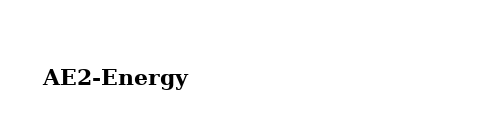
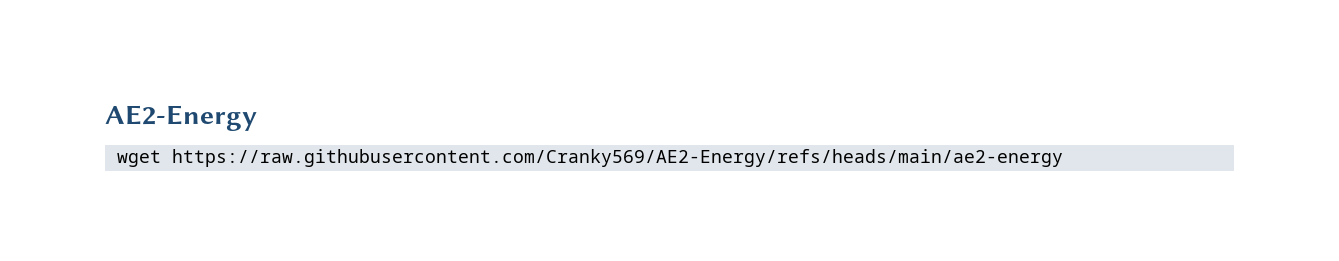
+ wget https://raw.githubusercontent.com/Cranky569/AE2-Energy/refs/heads/main/ae2-energy

